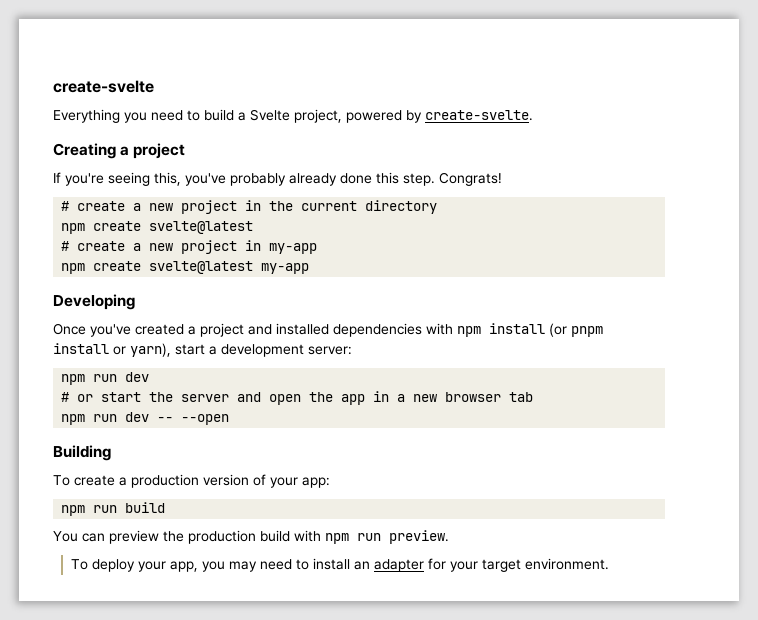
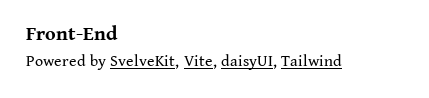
- create-svelte
- Everything you need to build a Svelte project, powered by create-svelte.
- Creating a project
- If you're seeing this, you've probably already done this step. Congrats!
- # create a new project in the current directory
- npm create svelte@latest
- # create a new project in my-app
- npm create svelte@latest my-app
- Developing
- Once you've created a project and installed dependencies with npm install (or pnpm install or yarn), start a development server:
- npm run dev
- # or start the server and open the app in a new browser tab
- npm run dev -- --open
- Building
- To create a production version of your app:
- npm run build
- You can preview the production build with npm run preview.
- To deploy your app, you may need to install an adapter for your target environment.
+ Front-End
+ Powered by SvelveKit, Vite, daisyUI, Tailwind

